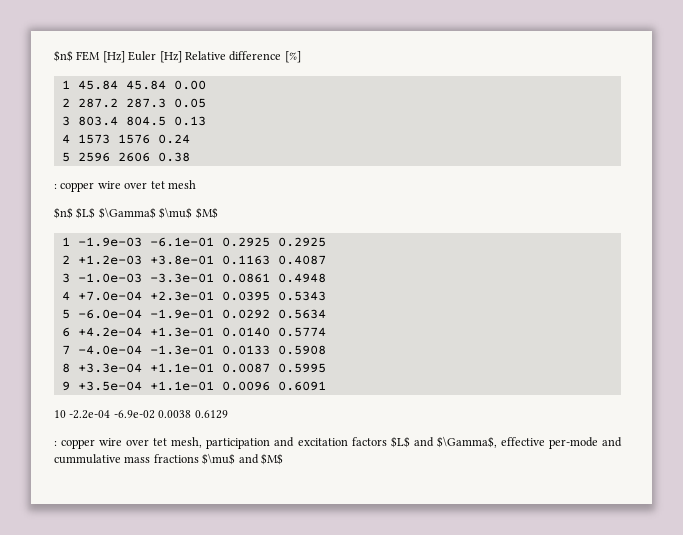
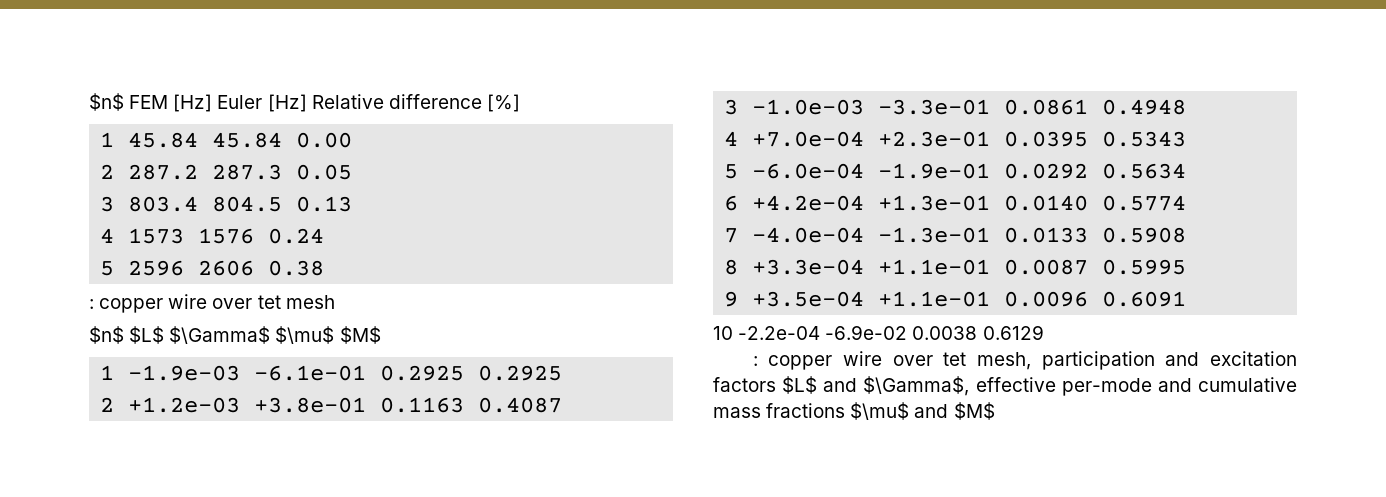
- : copper wire over tet mesh, participation and excitation factors $L$ and $\Gamma$, effective per-mode and cummulative mass fractions $\mu$ and $M$
+ : copper wire over tet mesh, participation and excitation factors $L$ and $\Gamma$, effective per-mode and cumulative mass fractions $\mu$ and $M$

